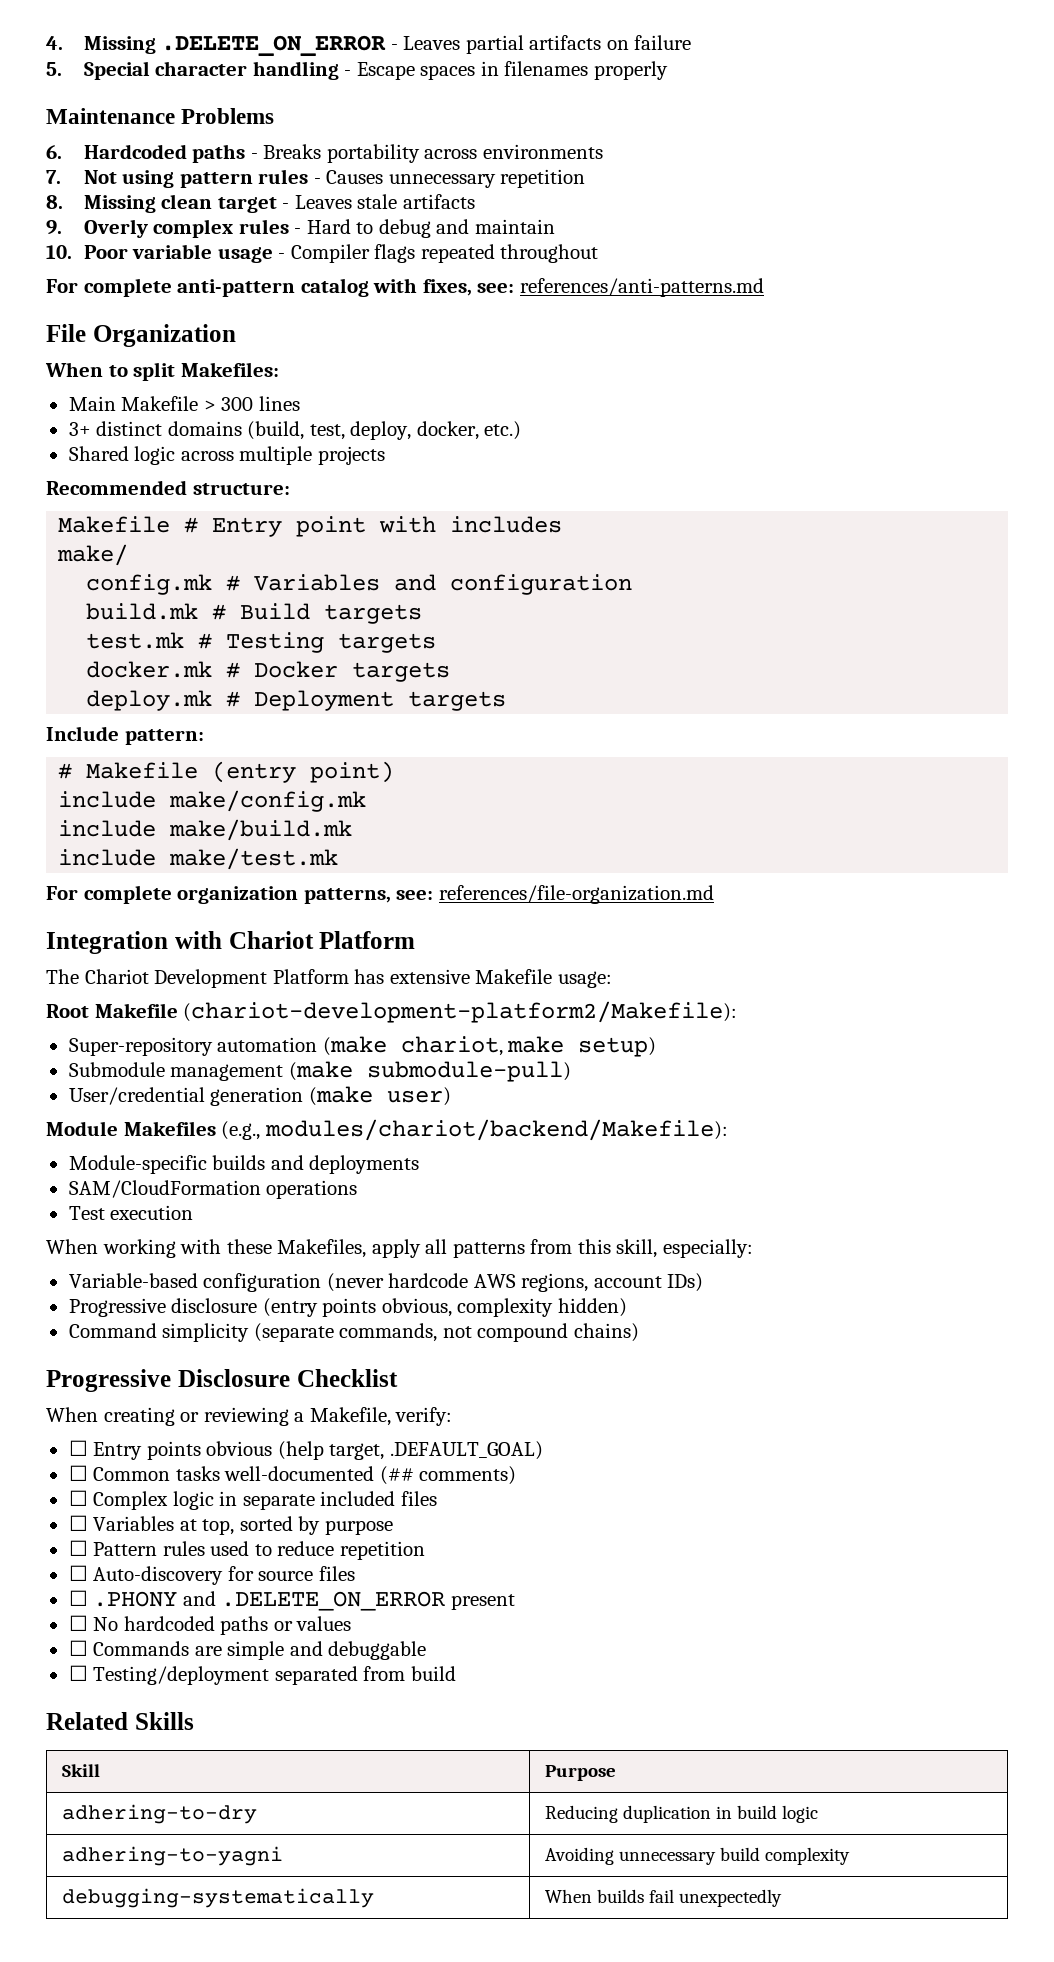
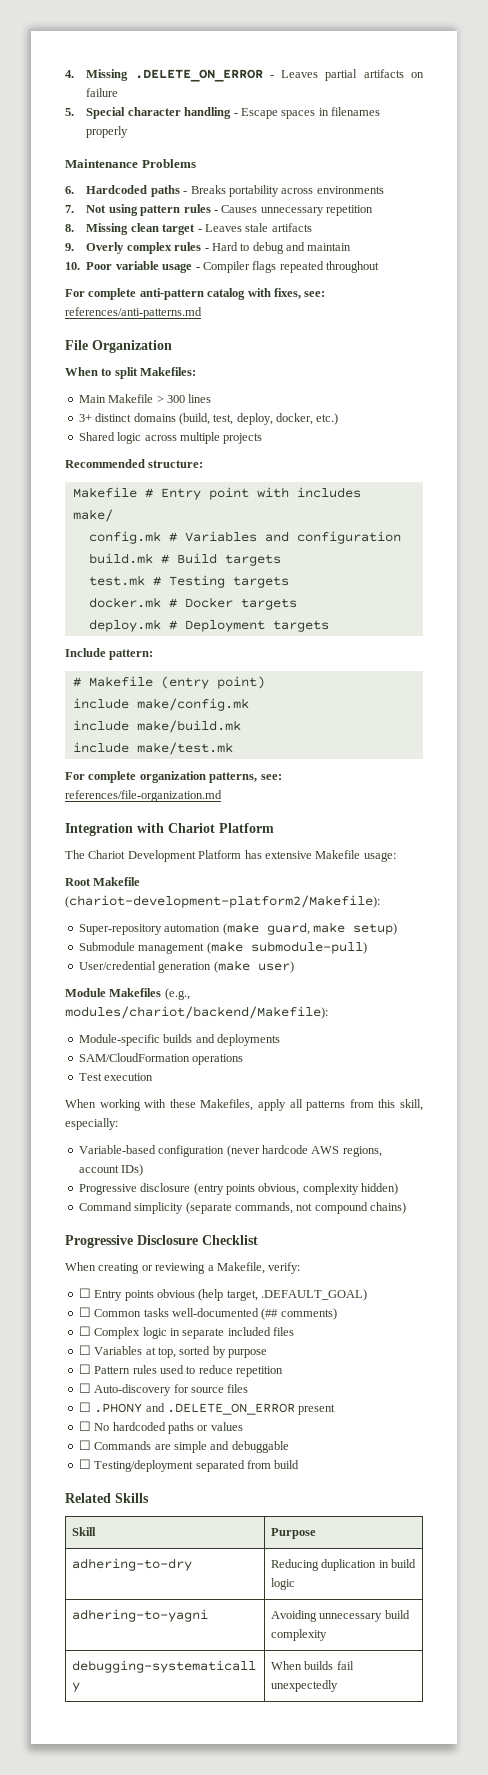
- Super-repository automation (make chariot, make setup)
+ Super-repository automation (make guard, make setup)

